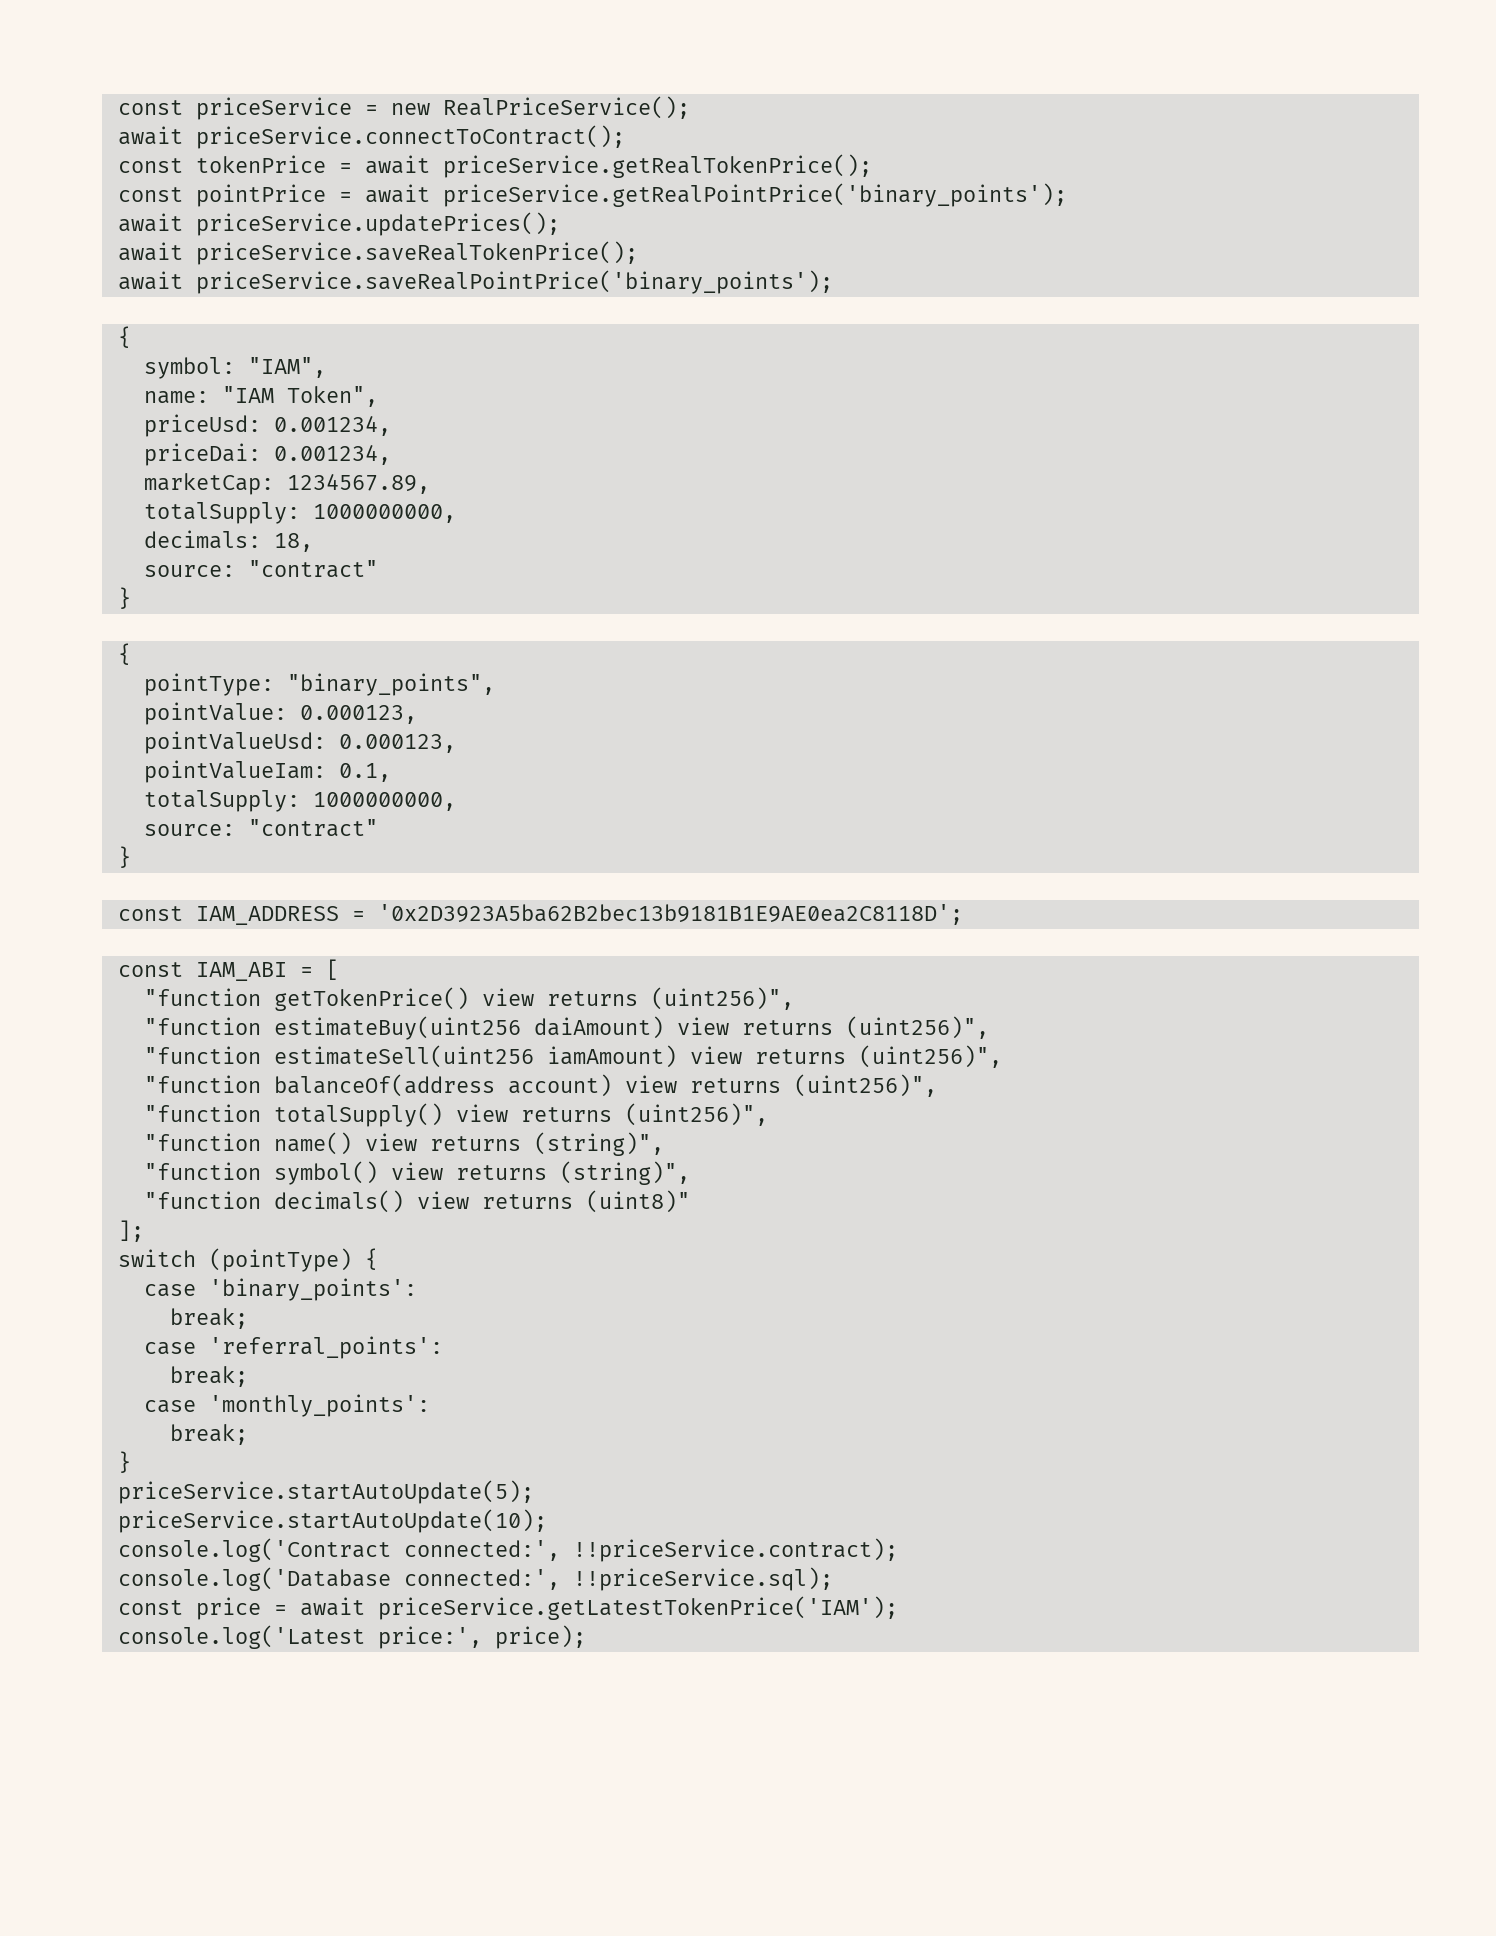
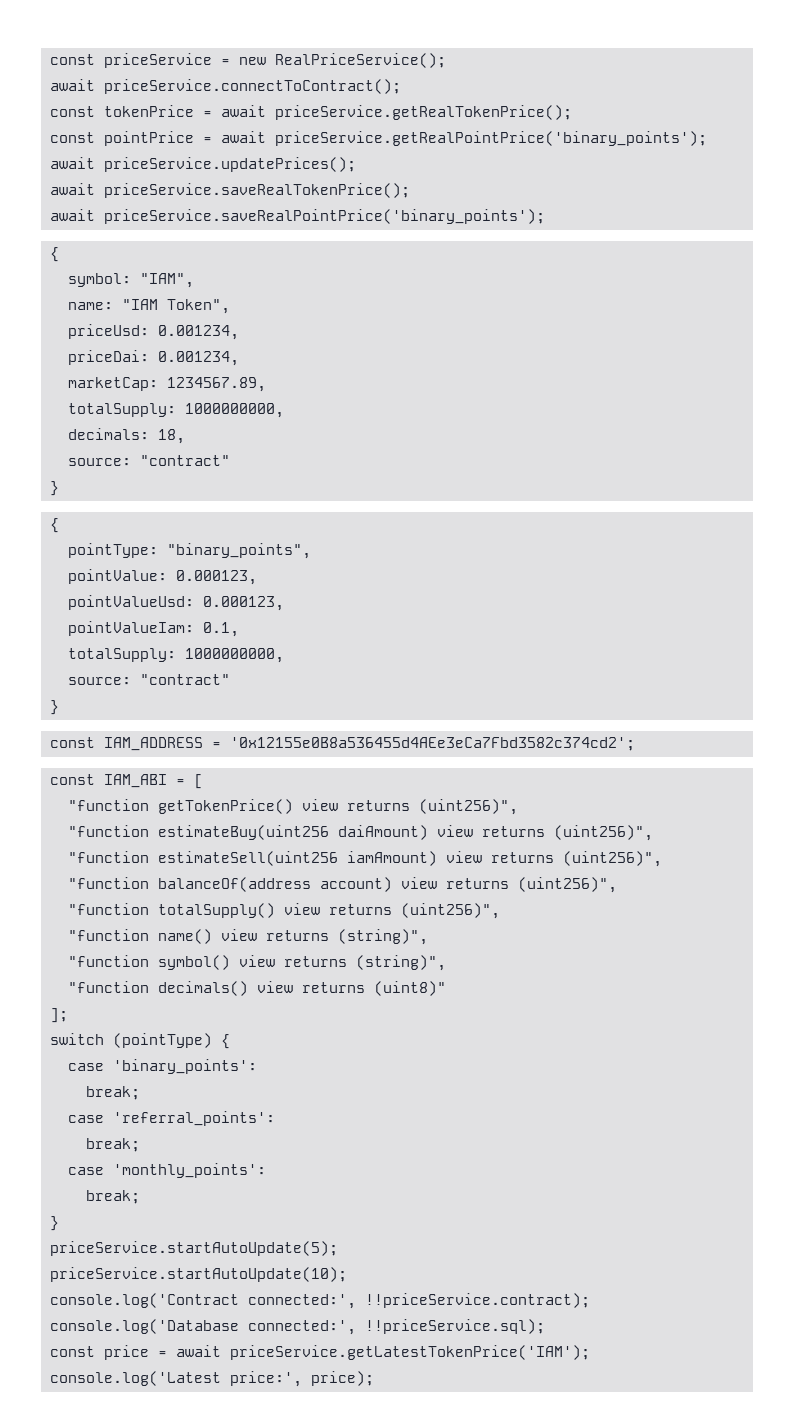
- const IAM_ADDRESS = '0x2D3923A5ba62B2bec13b9181B1E9AE0ea2C8118D';
+ const IAM_ADDRESS = '0x12155e0B8a536455d4AEe3eCa7Fbd3582c374cd2';

